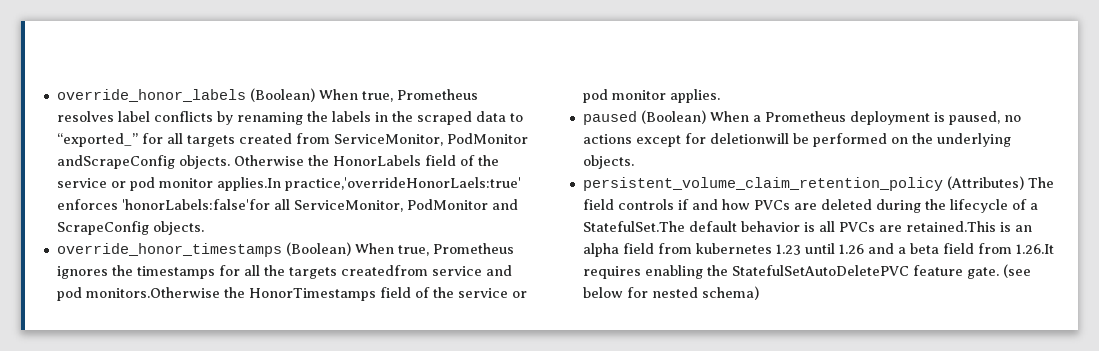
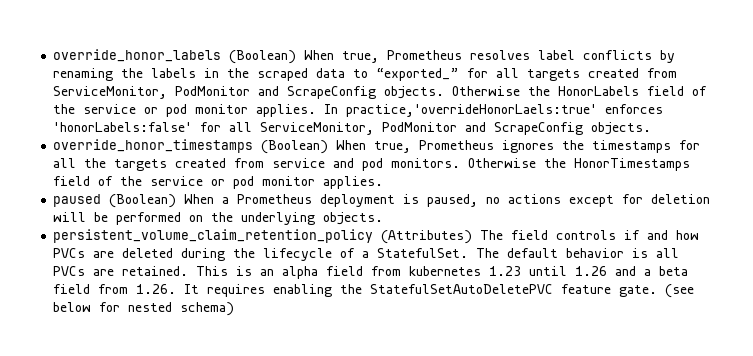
- override_honor_labels (Boolean) When true, Prometheus resolves label conflicts by renaming the labels in the scraped data to “exported_” for all targets created from ServiceMonitor, PodMonitor andScrapeConfig objects.
+ override_honor_labels (Boolean) When true, Prometheus resolves label conflicts by renaming the labels in the scraped data to “exported_” for all targets created from ServiceMonitor, PodMonitor and ScrapeConfig objects.
- Otherwise the HonorLabels field of the service or pod monitor applies.In practice,'overrideHonorLaels:true' enforces 'honorLabels:false'for all ServiceMonitor, PodMonitor and ScrapeConfig objects.
+ Otherwise the HonorLabels field of the service or pod monitor applies. In practice,'overrideHonorLaels:true' enforces 'honorLabels:false' for all ServiceMonitor, PodMonitor and ScrapeConfig objects.
- override_honor_timestamps (Boolean) When true, Prometheus ignores the timestamps for all the targets createdfrom service and pod monitors.Otherwise the HonorTimestamps field of the service or pod monitor applies.
+ override_honor_timestamps (Boolean) When true, Prometheus ignores the timestamps for all the targets created from service and pod monitors. Otherwise the HonorTimestamps field of the service or pod monitor applies.
- paused (Boolean) When a Prometheus deployment is paused, no actions except for deletionwill be performed on the underlying objects.
+ paused (Boolean) When a Prometheus deployment is paused, no actions except for deletion will be performed on the underlying objects.
- persistent_volume_claim_retention_policy (Attributes) The field controls if and how PVCs are deleted during the lifecycle of a StatefulSet.The default behavior is all PVCs are retained.This is an alpha field from kubernetes 1.23 until 1.26 and a beta field from 1.26.It requires enabling the StatefulSetAutoDeletePVC feature gate.
+ persistent_volume_claim_retention_policy (Attributes) The field controls if and how PVCs are deleted during the lifecycle of a StatefulSet. The default behavior is all PVCs are retained. This is an alpha field from kubernetes 1.23 until 1.26 and a beta field from 1.26. It requires enabling the StatefulSetAutoDeletePVC feature gate.

